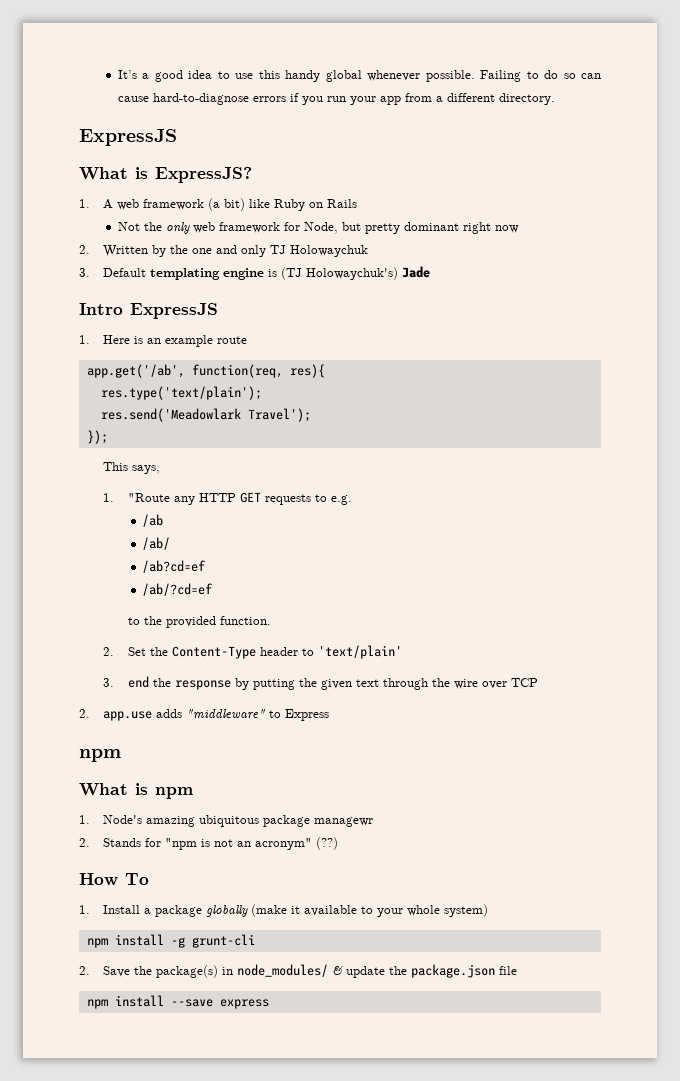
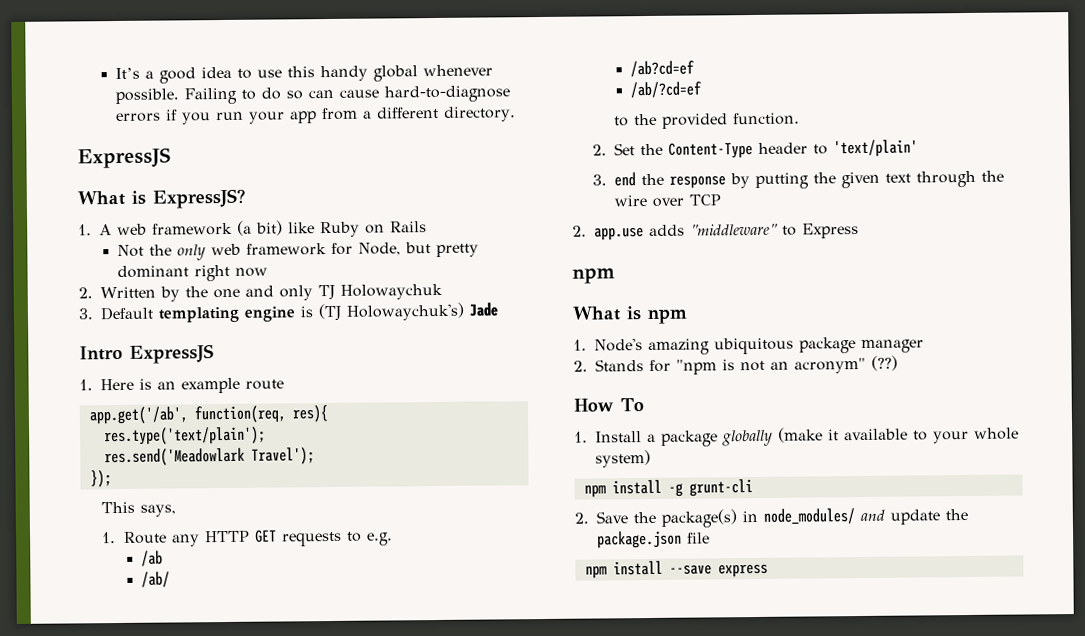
- 1. "Route any HTTP GET requests to e.g.
+ 1. Route any HTTP GET requests to e.g.
- 1. Node's amazing ubiquitous package managewr
+ 1. Node's amazing ubiquitous package manager
- 2. Save the package(s) in node_modules/ & update the package.json file
+ 2. Save the package(s) in node_modules/ and update the package.json file

